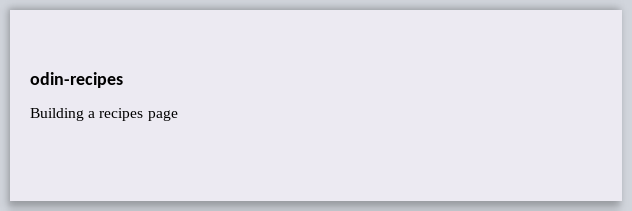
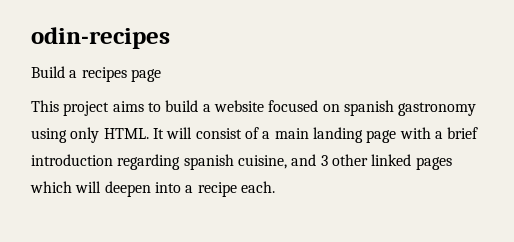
- Building a recipes page
+ Build a recipes page
+ This project aims to build a website focused on spanish gastronomy using only HTML. It will consist of a main landing page with a brief introduction regarding spanish cuisine, and 3 other linked pages which will deepen into a recipe each.

